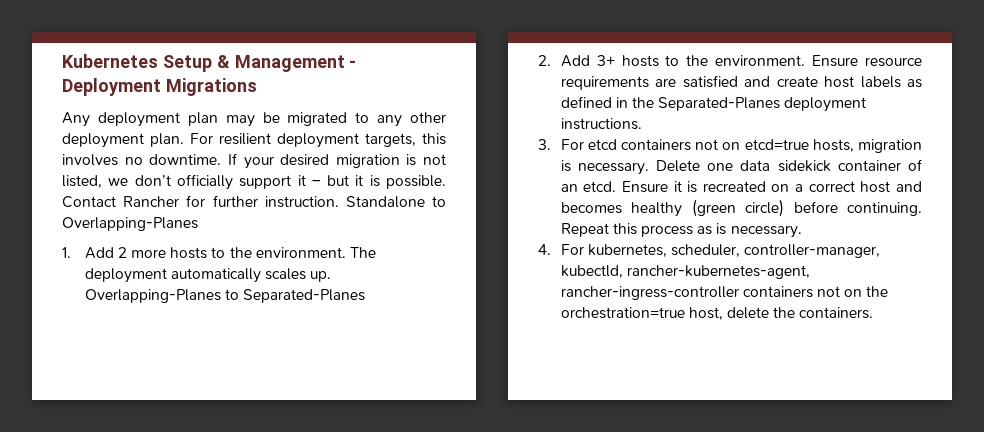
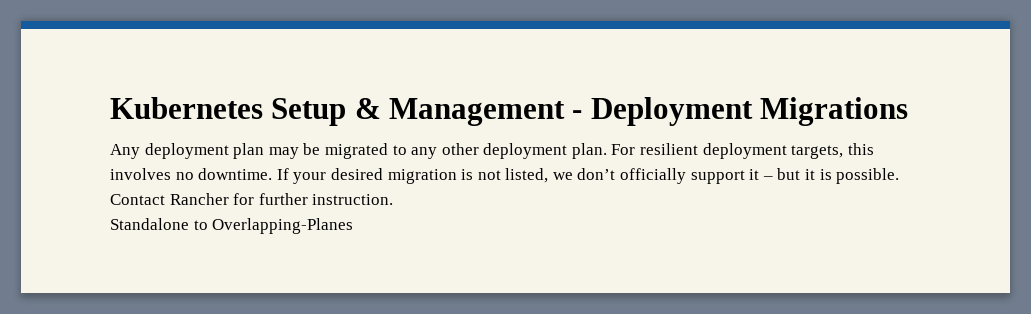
- Contact Rancher for further instruction. Standalone to Overlapping-Planes
+ Contact Rancher for further instruction.
+ Standalone to Overlapping-Planes
- 1. Add 2 more hosts to the environment. The deployment automatically scales up. Overlapping-Planes to Separated-Planes
- 2. Add 3+ hosts to the environment. Ensure resource requirements are satisfied and create host labels as defined in the Separated-Planes deployment instructions.
- 3. For etcd containers not on etcd=true hosts, migration is necessary. Delete one data sidekick container of an etcd. Ensure it is recreated on a correct host and becomes healthy (green circle) before continuing. Repeat this process as is necessary.
- 4. For kubernetes, scheduler, controller-manager, kubectld, rancher-kubernetes-agent, rancher-ingress-controller containers not on the orchestration=true host, delete the containers.

